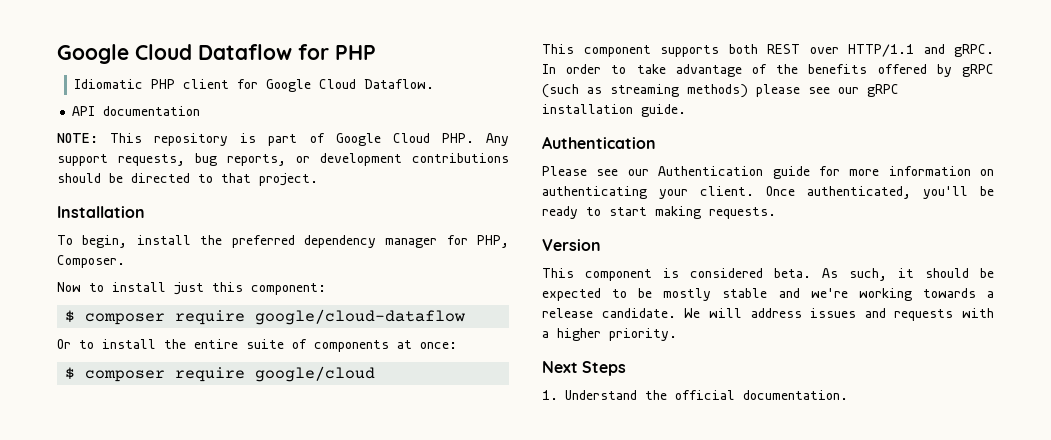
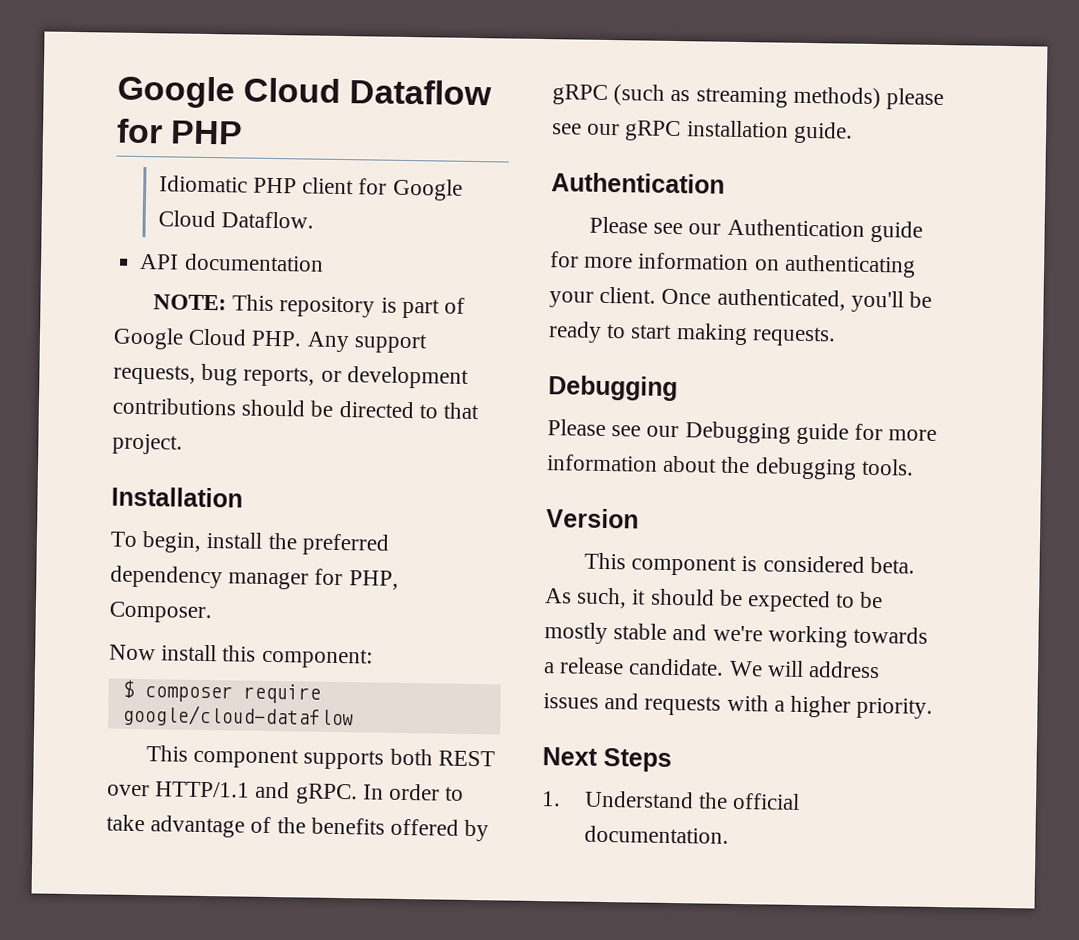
- Now to install just this component:
+ Now install this component:
- Or to install the entire suite of components at once:
- $ composer require google/cloud
  Once authenticated, you'll be ready to start making requests.
+ Debugging
+ Please see our Debugging guide for more information about the debugging tools.

